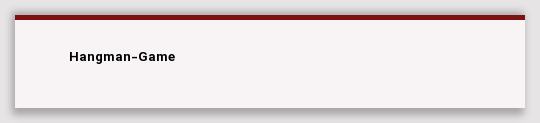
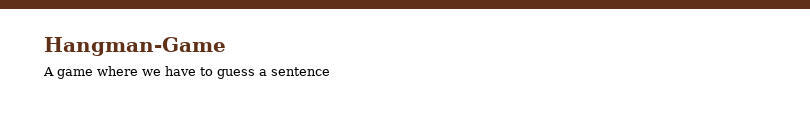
+ A game where we have to guess a sentence

